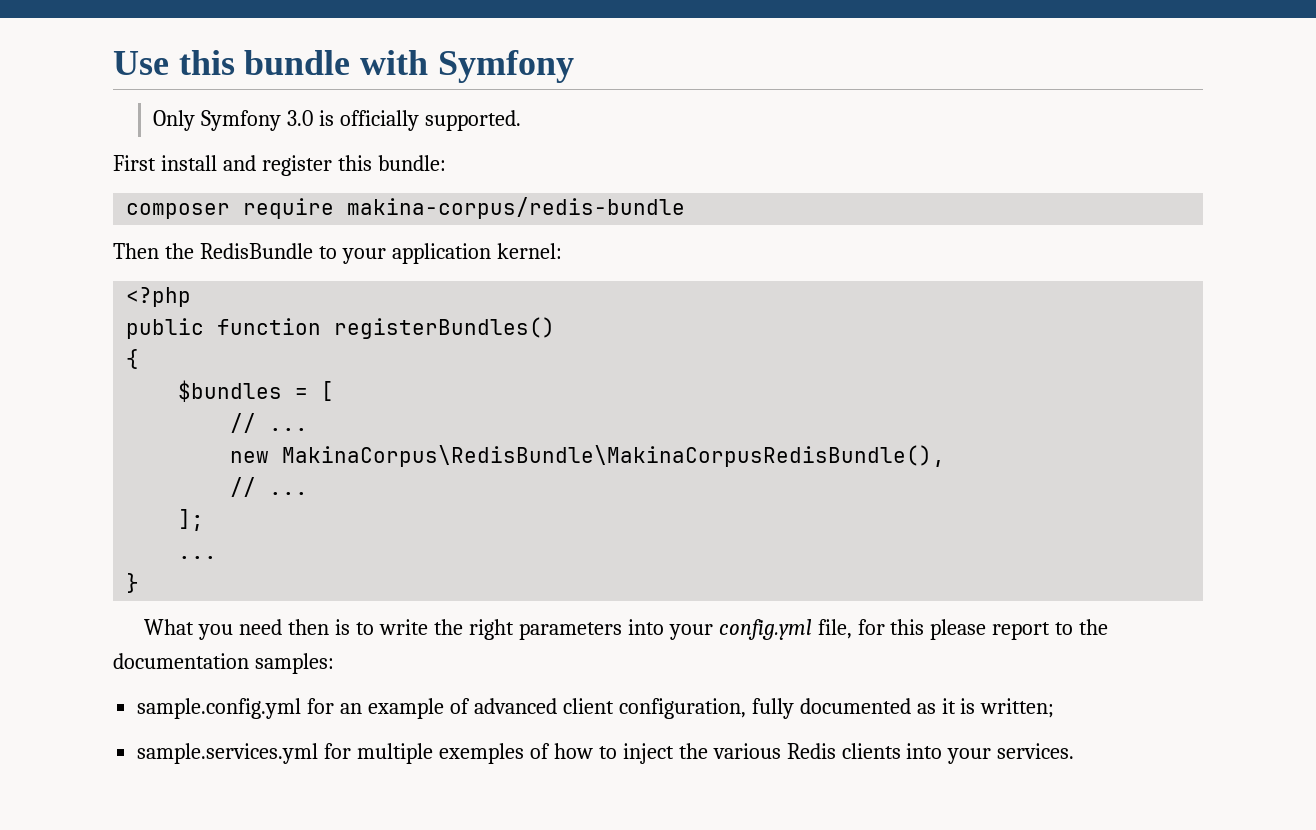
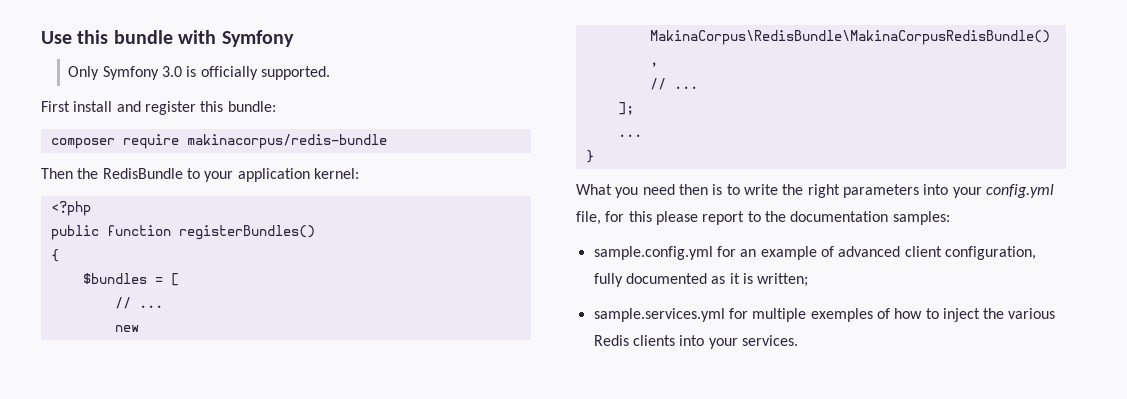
- composer require makina-corpus/redis-bundle
+ composer require makinacorpus/redis-bundle

